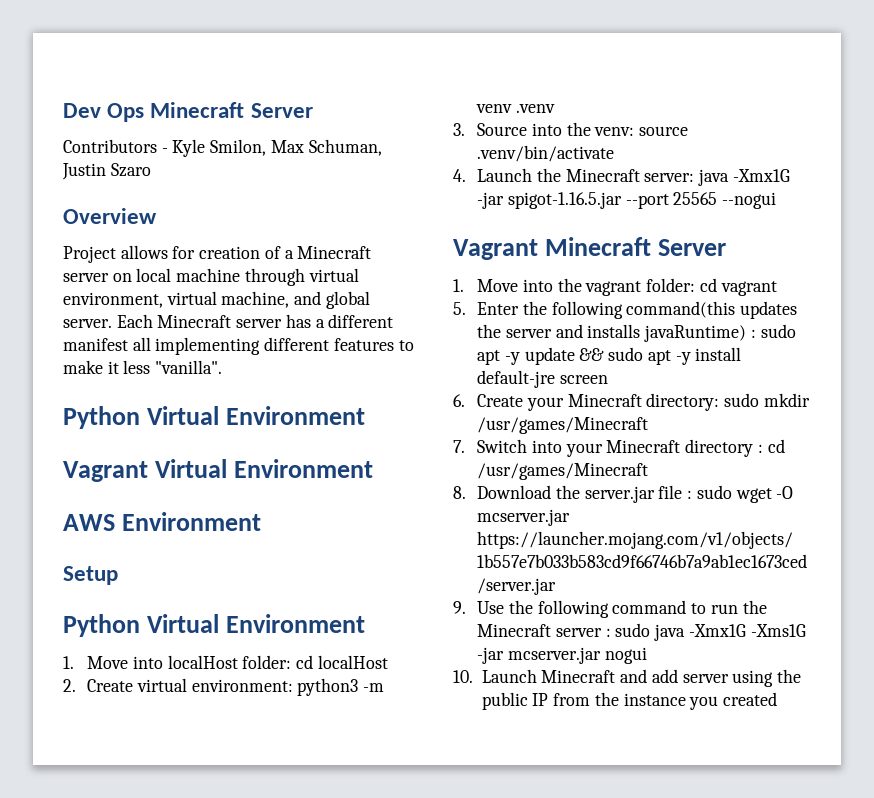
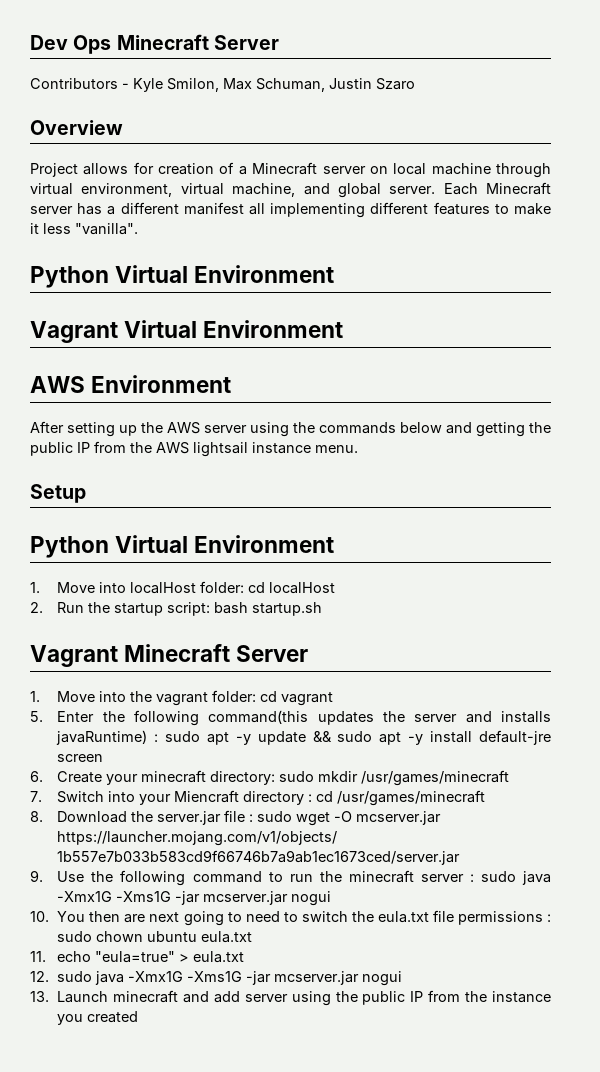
+ After setting up the AWS server using the commands below and getting the public IP from the AWS lightsail instance menu.
- 2. Create virtual environment: python3 -m venv .venv
- 3. Source into the venv: source .venv/bin/activate
- 4. Launch the Minecraft server: java -Xmx1G -jar spigot-1.16.5.jar --port 25565 --nogui
+ 2. Run the startup script: bash startup.sh
- 6. Create your Minecraft directory: sudo mkdir /usr/games/Minecraft
+ 6. Create your minecraft directory: sudo mkdir /usr/games/minecraft
- 7. Switch into your Minecraft directory : cd /usr/games/Minecraft
+ 7. Switch into your Miencraft directory : cd /usr/games/minecraft
- 9. Use the following command to run the Minecraft server : sudo java -Xmx1G -Xms1G -jar mcserver.jar nogui
+ 9. Use the following command to run the minecraft server : sudo java -Xmx1G -Xms1G -jar mcserver.jar nogui
- 10. Launch Minecraft and add server using the public IP from the instance you created
+ 10. You then are next going to need to switch the eula.txt file permissions : sudo chown ubuntu eula.txt
+ 11. echo "eula=true" > eula.txt
+ 12. sudo java -Xmx1G -Xms1G -jar mcserver.jar nogui
+ 13. Launch minecraft and add server using the public IP from the instance you created

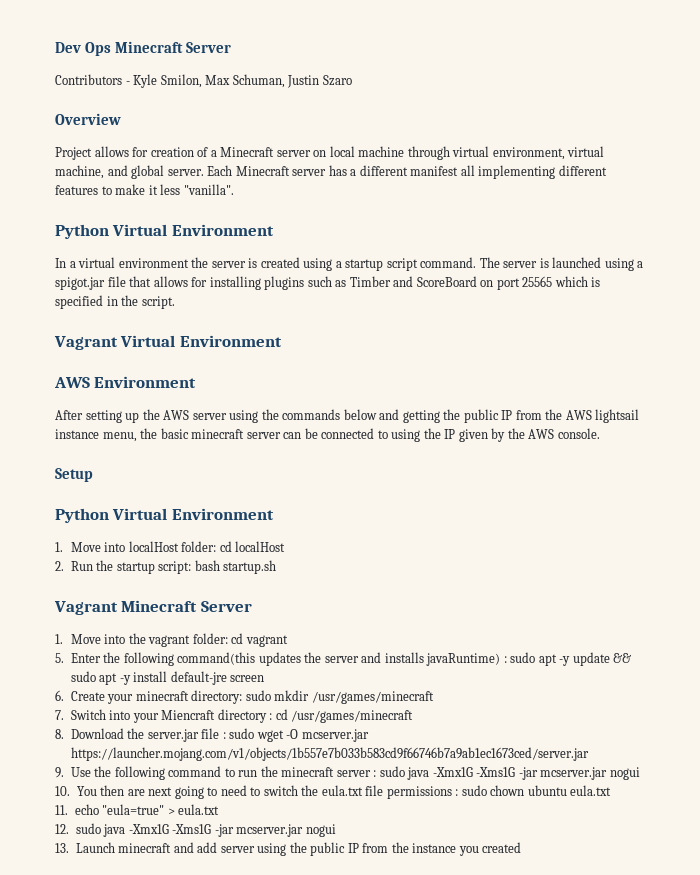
+ In a virtual environment the server is created using a startup script command. The server is launched using a spigot.jar file that allows for installing plugins such as Timber and ScoreBoard on port 25565 which is specified in the script.
- After setting up the AWS server using the commands below and getting the public IP from the AWS lightsail instance menu.
+ After setting up the AWS server using the commands below and getting the public IP from the AWS lightsail instance menu, the basic minecraft server can be connected to using the IP given by the AWS console.

